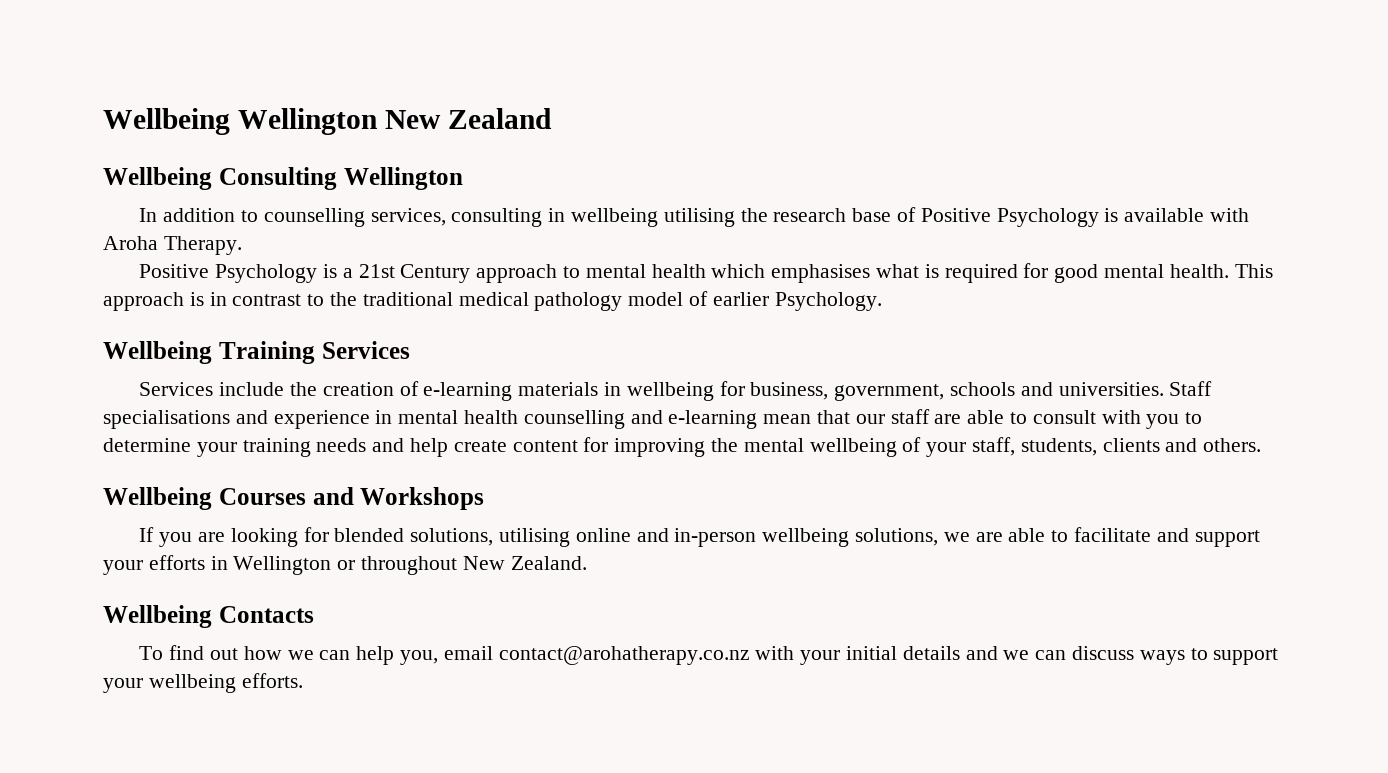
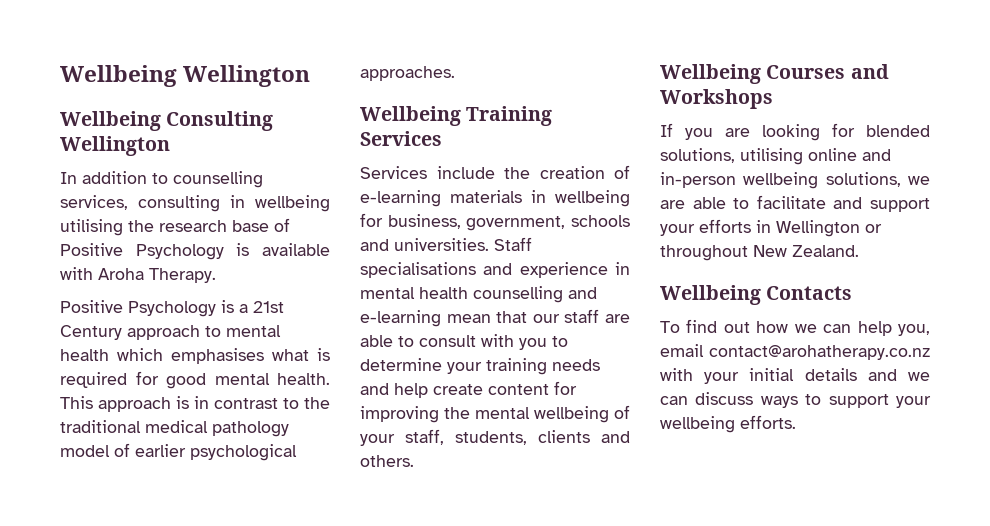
- Wellbeing Wellington New Zealand
+ Wellbeing Wellington
- This approach is in contrast to the traditional medical pathology model of earlier Psychology.
+ This approach is in contrast to the traditional medical pathology model of earlier psychological approaches.

